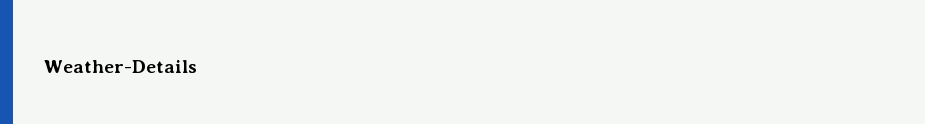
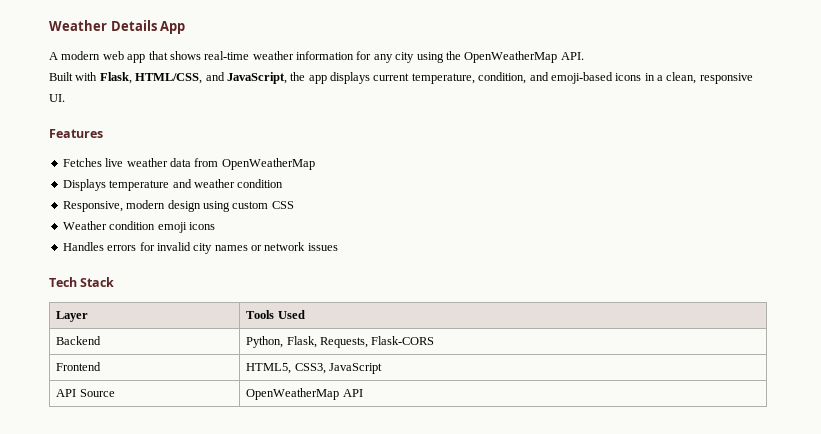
- Weather-Details
+ Weather Details App
+ A modern web app that shows real-time weather information for any city using the OpenWeatherMap API.
+ Built with Flask, HTML/CSS, and JavaScript, the app displays current temperature, condition, and emoji-based icons in a clean, responsive UI.
+ Features
+ Fetches live weather data from OpenWeatherMap
+ Displays temperature and weather condition
+ Responsive, modern design using custom CSS
+ Weather condition emoji icons
+ Handles errors for invalid city names or network issues
+ Tech Stack
+ Layer | Tools Used
+ Backend | Python, Flask, Requests, Flask-CORS
+ Frontend | HTML5, CSS3, JavaScript
+ API Source | OpenWeatherMap API

